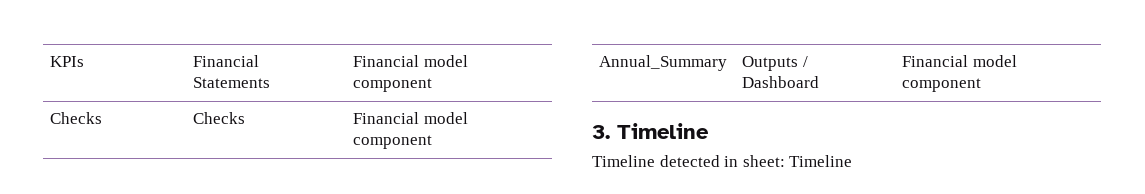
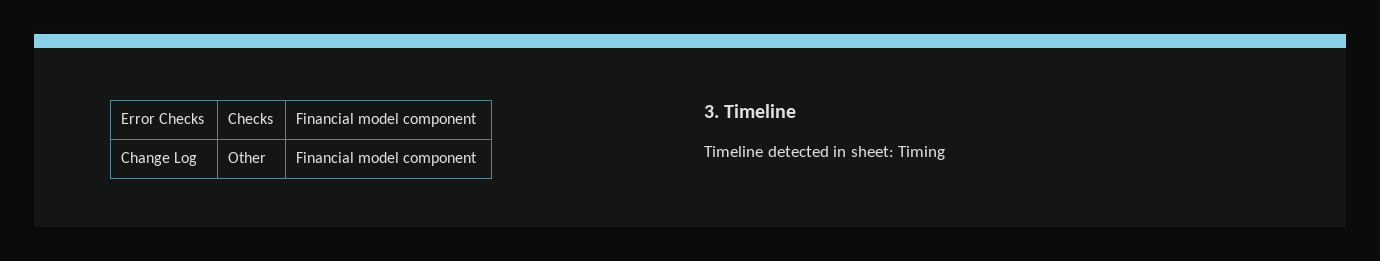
- KPIs | Financial Statements | Financial model component
- Checks | Checks | Financial model component
+ Error Checks | Checks | Financial model component
- Annual_Summary | Outputs / Dashboard | Financial model component
+ Change Log | Other | Financial model component
- Timeline detected in sheet: Timeline
+ Timeline detected in sheet: Timing

